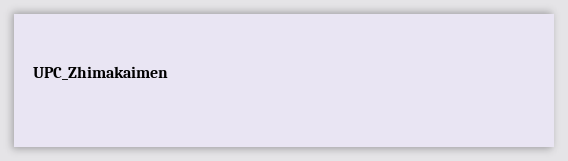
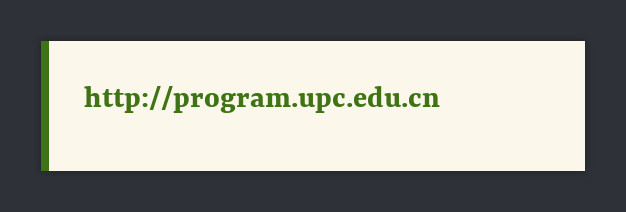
- UPC_Zhimakaimen
+ http://program.upc.edu.cn

